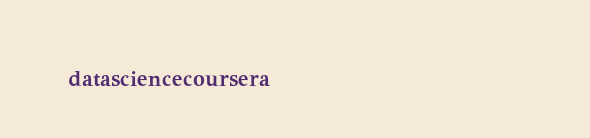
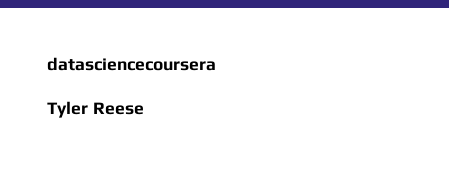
+ Tyler Reese

